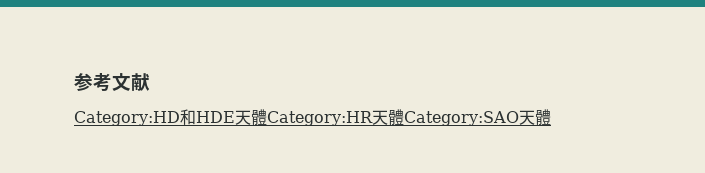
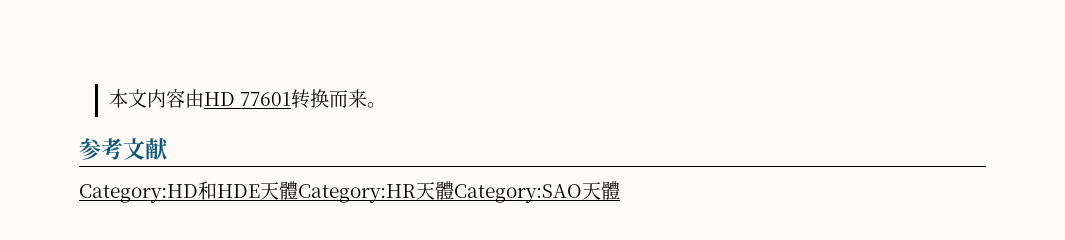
+ 本文内容由HD 77601转换而来。

